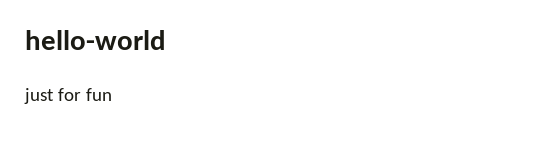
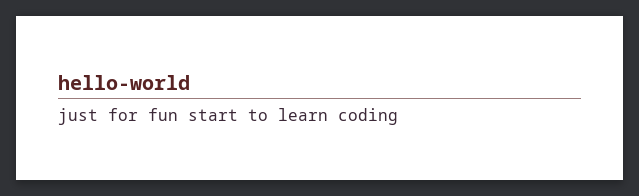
- just for fun
+ just for fun start to learn coding

